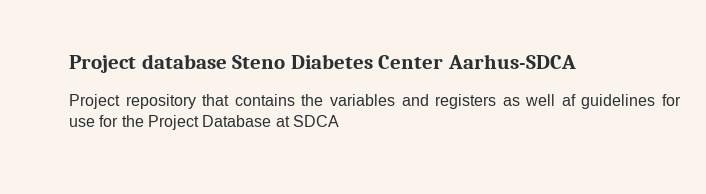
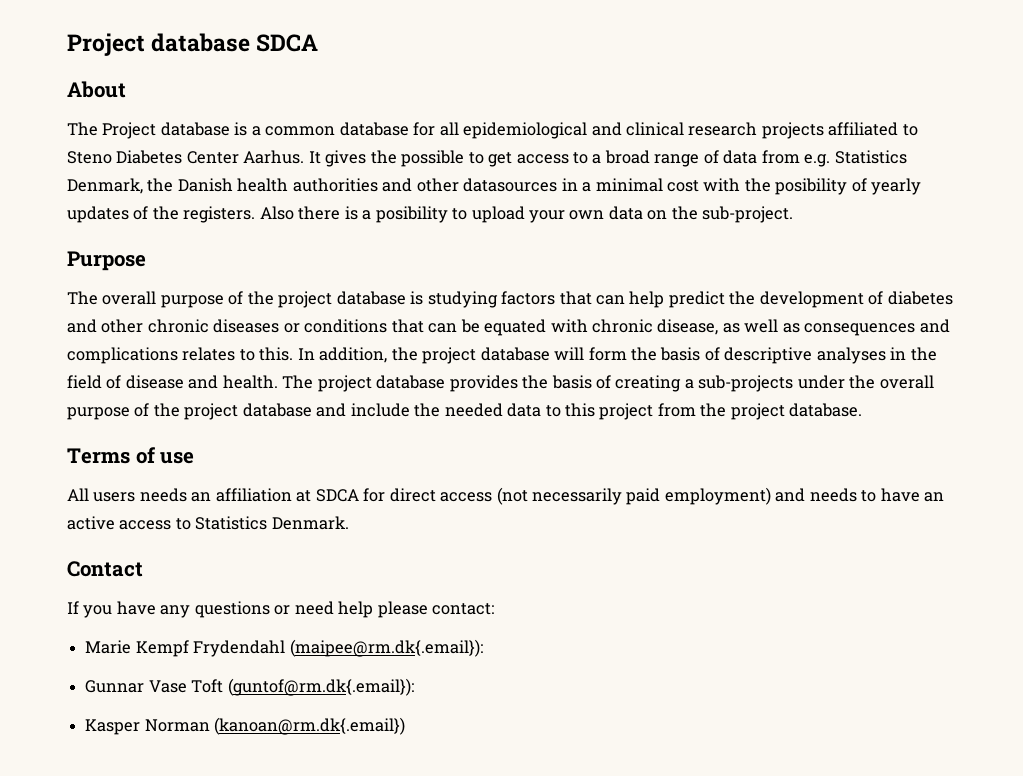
- Project database Steno Diabetes Center Aarhus-SDCA
- Project repository that contains the variables and registers as well af guidelines for use for the Project Database at SDCA
+ Project database SDCA
+ About
+ The Project database is a common database for all epidemiological and clinical research projects affiliated to Steno Diabetes Center Aarhus. It gives the possible to get access to a broad range of data from e.g. Statistics Denmark, the Danish health authorities and other datasources in a minimal cost with the posibility of yearly updates of the registers. Also there is a posibility to upload your own data on the sub-project.
+ Purpose
+ The overall purpose of the project database is studying factors that can help predict the development of diabetes and other chronic diseases or conditions that can be equated with chronic disease, as well as consequences and complications relates to this. In addition, the project database will form the basis of descriptive analyses in the field of disease and health. The project database provides the basis of creating a sub-projects under the overall purpose of the project database and include the needed data to this project from the project database.
+ Terms of use
+ All users needs an affiliation at SDCA for direct access (not necessarily paid employment) and needs to have an active access to Statistics Denmark.
+ Contact
+ If you have any questions or need help please contact:
+ Marie Kempf Frydendahl (maipee@rm.dk{.email}):
+ Gunnar Vase Toft (guntof@rm.dk{.email}):
+ Kasper Norman (kanoan@rm.dk{.email})

